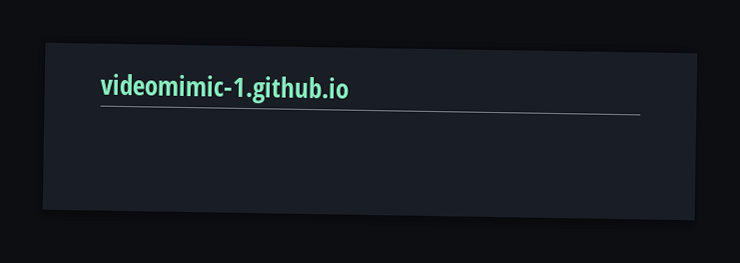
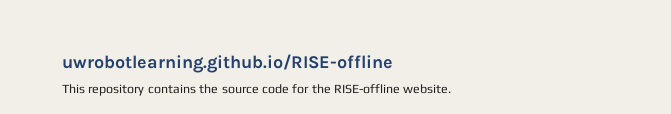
- videomimic-1.github.io
+ uwrobotlearning.github.io/RISE-offline
+ This repository contains the source code for the RISE-offline website.

